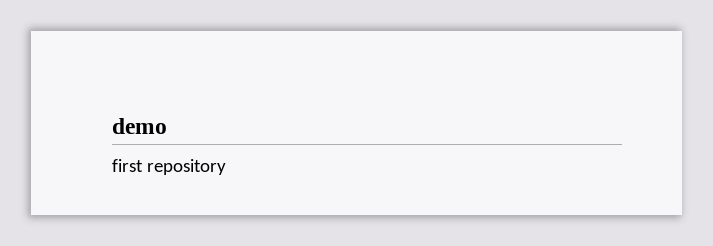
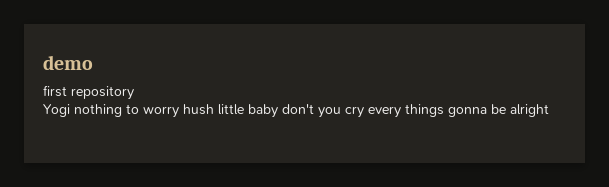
+ Yogi nothing to worry hush little baby don't you cry every things gonna be alright

